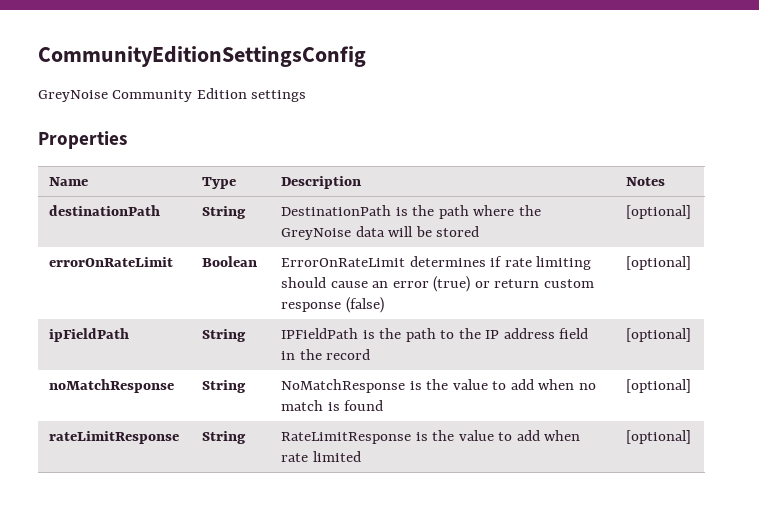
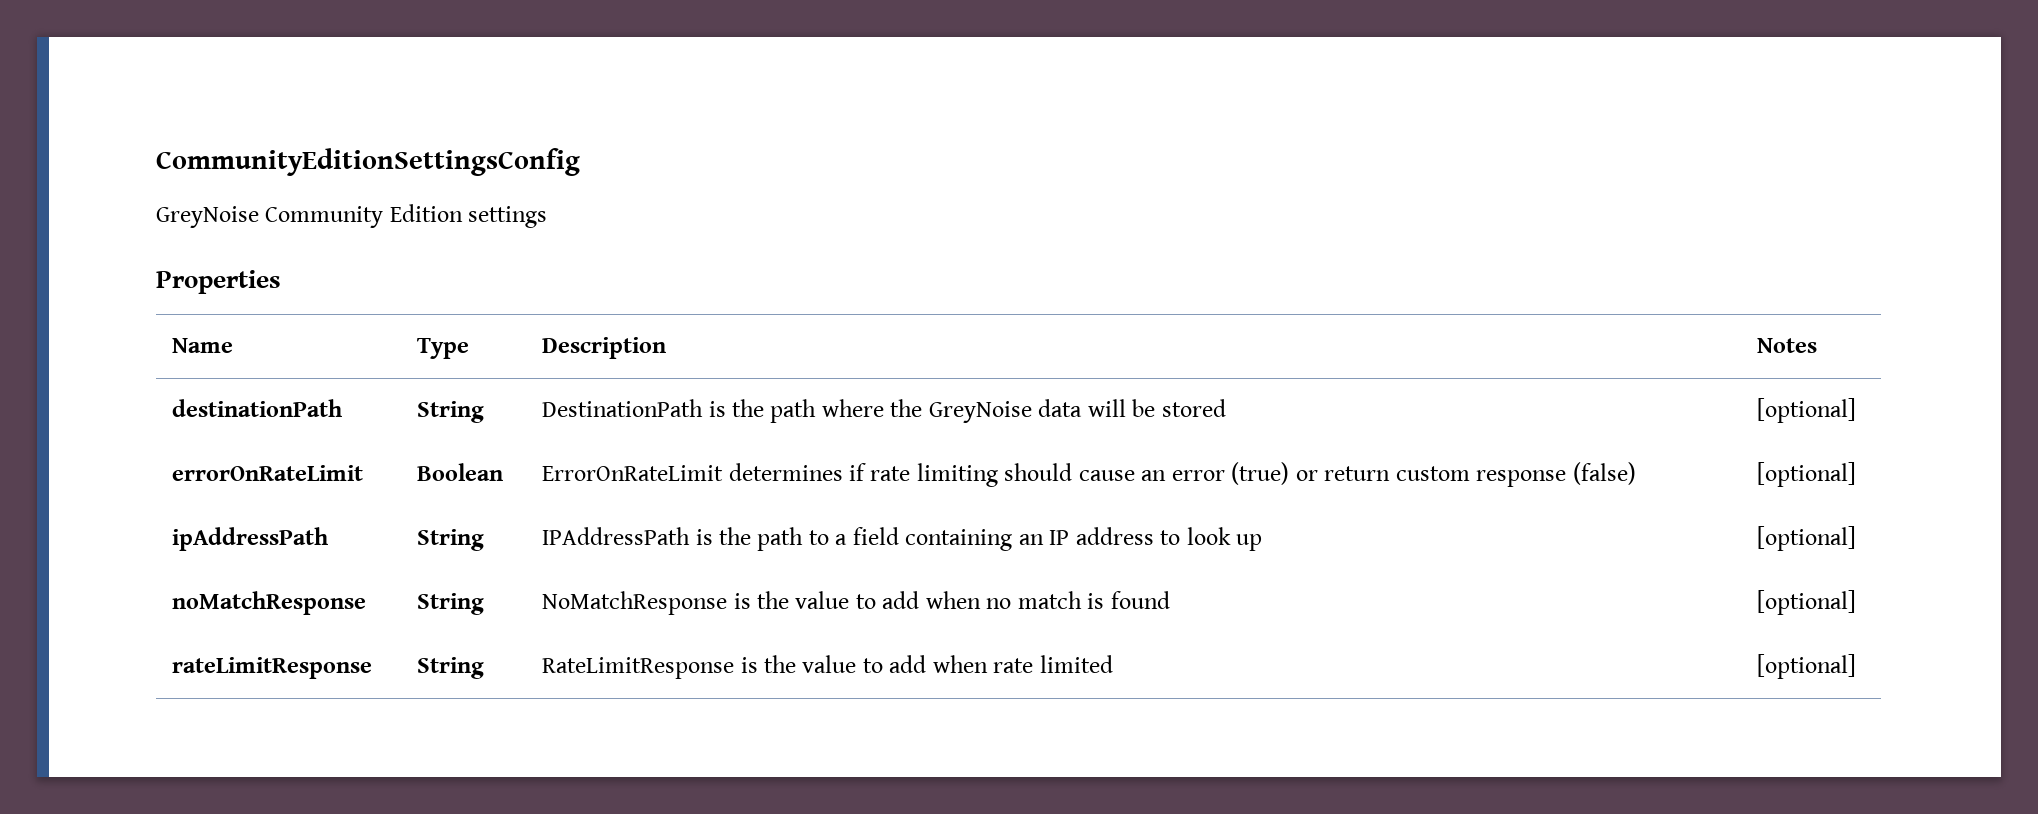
- ipFieldPath | String | IPFieldPath is the path to the IP address field in the record | [optional]
+ ipAddressPath | String | IPAddressPath is the path to a field containing an IP address to look up | [optional]

